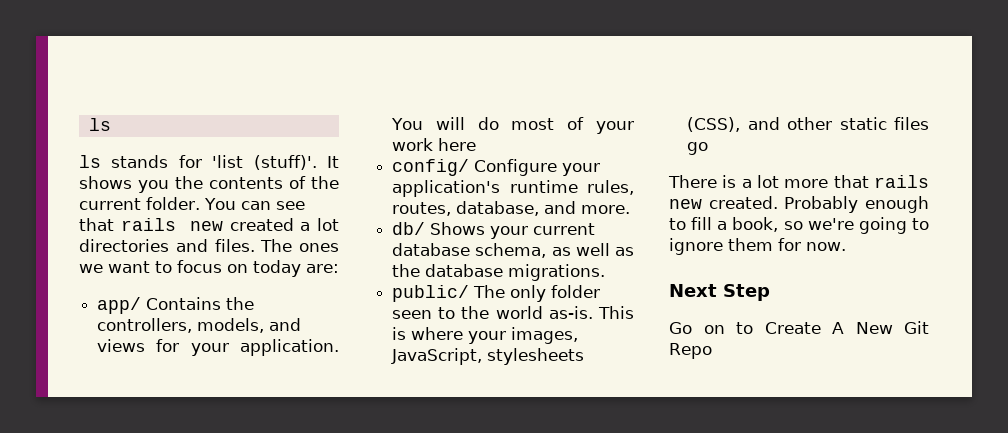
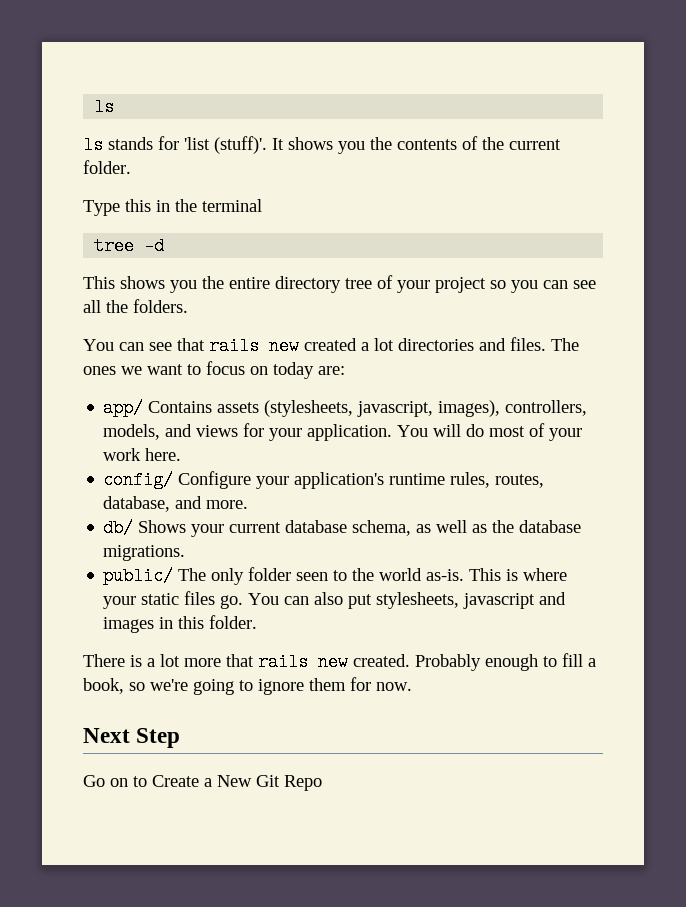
- It shows you the contents of the current folder. You can see that rails new created a lot directories and files.
+ It shows you the contents of the current folder.
+ Type this in the terminal
+ tree -d
+ This shows you the entire directory tree of your project so you can see all the folders.
+ You can see that rails new created a lot directories and files.
- app/ Contains the controllers, models, and views for your application.
+ app/ Contains assets (stylesheets, javascript, images), controllers, models, and views for your application.
- You will do most of your work here
+ You will do most of your work here.
- This is where your images, JavaScript, stylesheets (CSS), and other static files go
+ This is where your static files go. You can also put stylesheets, javascript and images in this folder.
- Go on to Create A New Git Repo
+ Go on to Create a New Git Repo

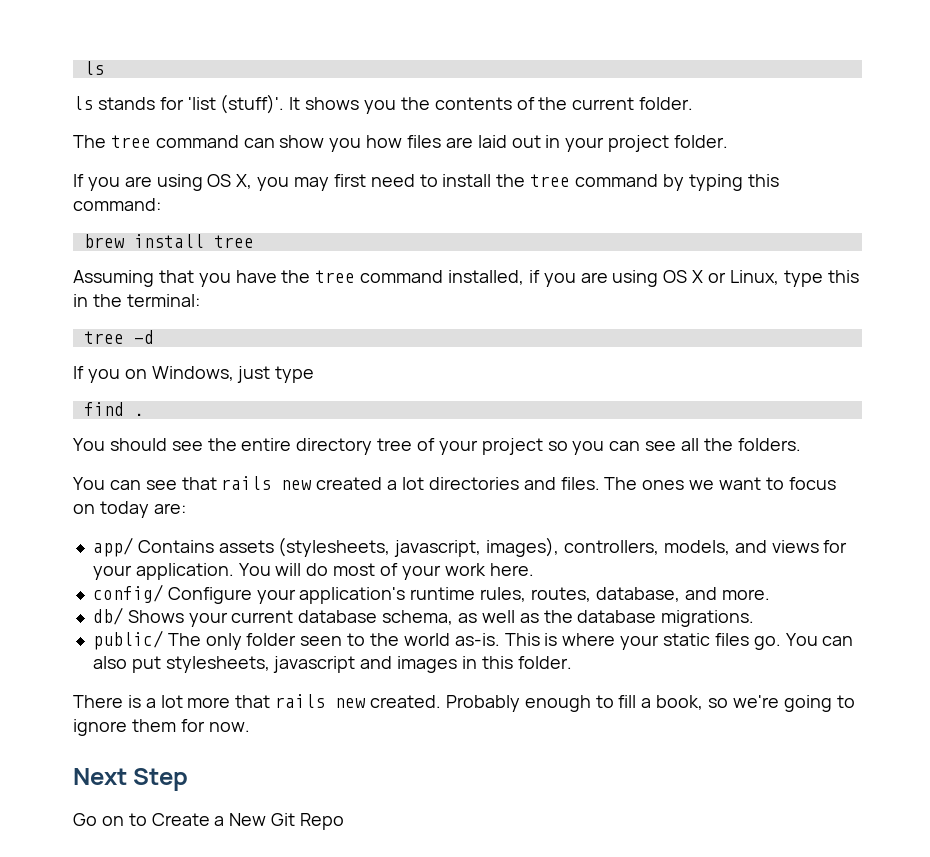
- Type this in the terminal
+ The tree command can show you how files are laid out in your project folder.
+ If you are using OS X, you may first need to install the tree command by typing this command:
+ brew install tree
+ Assuming that you have the tree command installed, if you are using OS X or Linux, type this in the terminal:
- This shows you the entire directory tree of your project so you can see all the folders.
+ If you on Windows, just type
+ find .
+ You should see the entire directory tree of your project so you can see all the folders.

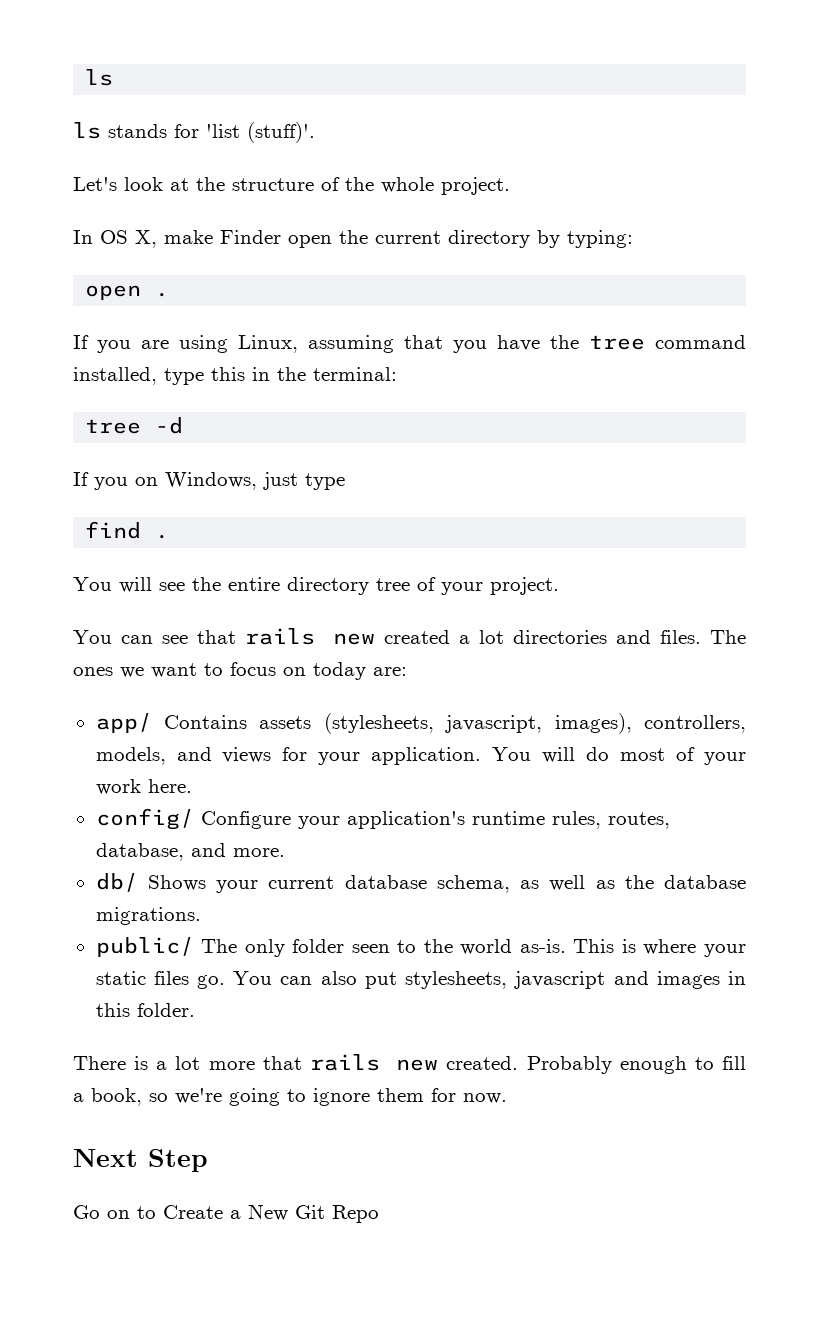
- ls stands for 'list (stuff)'. It shows you the contents of the current folder.
- The tree command can show you how files are laid out in your project folder.
- If you are using OS X, you may first need to install the tree command by typing this command:
- brew install tree
- Assuming that you have the tree command installed, if you are using OS X or Linux, type this in the terminal:
+ ls stands for 'list (stuff)'.
+ Let's look at the structure of the whole project.
+ In OS X, make Finder open the current directory by typing:
+ open .
+ If you are using Linux, assuming that you have the tree command installed, type this in the terminal:
- You should see the entire directory tree of your project so you can see all the folders.
+ You will see the entire directory tree of your project.

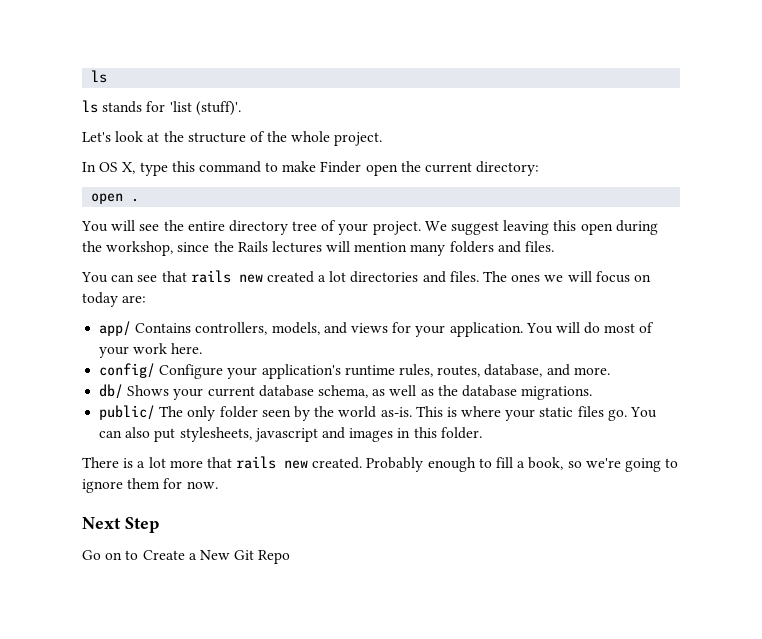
- In OS X, make Finder open the current directory by typing:
+ In OS X, type this command to make Finder open the current directory:
- If you are using Linux, assuming that you have the tree command installed, type this in the terminal:
- tree -d
- If you on Windows, just type
- find .
+ We suggest leaving this open during the workshop, since the Rails lectures will mention many folders and files.
- The ones we want to focus on today are:
+ The ones we will focus on today are:
- app/ Contains assets (stylesheets, javascript, images), controllers, models, and views for your application.
+ app/ Contains controllers, models, and views for your application.
- public/ The only folder seen to the world as-is.
+ public/ The only folder seen by the world as-is.

